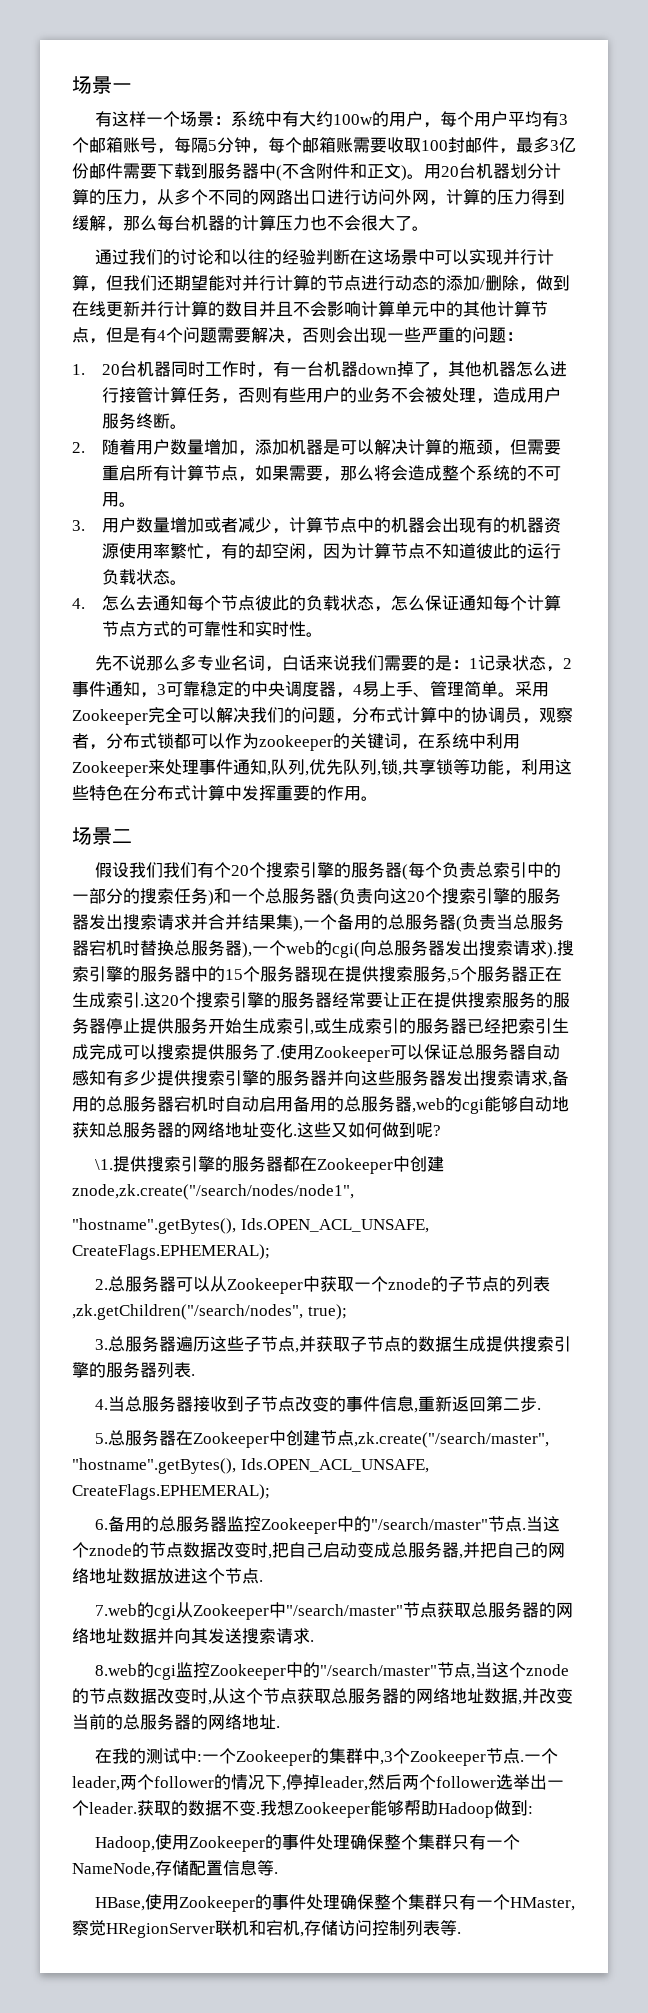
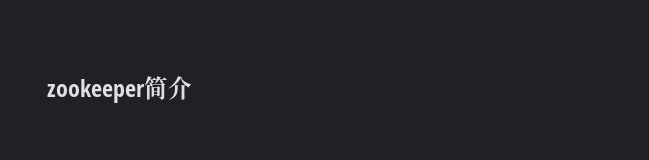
- 场景一
- 有这样一个场景：系统中有大约100w的用户，每个用户平均有3个邮箱账号，每隔5分钟，每个邮箱账需要收取100封邮件，最多3亿份邮件需要下载到服务器中(不含附件和正文)。用20台机器划分计算的压力，从多个不同的网路出口进行访问外网，计算的压力得到缓解，那么每台机器的计算压力也不会很大了。
- 通过我们的讨论和以往的经验判断在这场景中可以实现并行计算，但我们还期望能对并行计算的节点进行动态的添加/删除，做到在线更新并行计算的数目并且不会影响计算单元中的其他计算节点，但是有4个问题需要解决，否则会出现一些严重的问题：
- 1. 20台机器同时工作时，有一台机器down掉了，其他机器怎么进行接管计算任务，否则有些用户的业务不会被处理，造成用户服务终断。
- 2.随着用户数量增加，添加机器是可以解决计算的瓶颈，但需要重启所有计算节点，如果需要，那么将会造成整个系统的不可用。
- 3.用户数量增加或者减少，计算节点中的机器会出现有的机器资源使用率繁忙，有的却空闲，因为计算节点不知道彼此的运行负载状态。
- 4.怎么去通知每个节点彼此的负载状态，怎么保证通知每个计算节点方式的可靠性和实时性。
- 先不说那么多专业名词，白话来说我们需要的是：1记录状态，2事件通知，3可靠稳定的中央调度器，4易上手、管理简单。采用Zookeeper完全可以解决我们的问题，分布式计算中的协调员，观察者，分布式锁都可以作为zookeeper的关键词，在系统中利用Zookeeper来处理事件通知,队列,优先队列,锁,共享锁等功能，利用这些特色在分布式计算中发挥重要的作用。
- 场景二
- 假设我们我们有个20个搜索引擎的服务器(每个负责总索引中的一部分的搜索任务)和一个总服务器(负责向这20个搜索引擎的服务器发出搜索请求并合并结果集),一个备用的总服务器(负责当总服务器宕机时替换总服务器),一个web的cgi(向总服务器发出搜索请求).搜索引擎的服务器中的15个服务器现在提供搜索服务,5个服务器正在生成索引.这20个搜索引擎的服务器经常要让正在提供搜索服务的服务器停止提供服务开始生成索引,或生成索引的服务器已经把索引生成完成可以搜索提供服务了.使用Zookeeper可以保证总服务器自动感知有多少提供搜索引擎的服务器并向这些服务器发出搜索请求,备用的总服务器宕机时自动启用备用的总服务器,web的cgi能够自动地获知总服务器的网络地址变化.这些又如何做到呢?
- \1.提供搜索引擎的服务器都在Zookeeper中创建znode,zk.create("/search/nodes/node1",
- "hostname".getBytes(), Ids.OPEN_ACL_UNSAFE, CreateFlags.EPHEMERAL);
- 2.总服务器可以从Zookeeper中获取一个znode的子节点的列表,zk.getChildren("/search/nodes", true);
- 3.总服务器遍历这些子节点,并获取子节点的数据生成提供搜索引擎的服务器列表.
- 4.当总服务器接收到子节点改变的事件信息,重新返回第二步.
- 5.总服务器在Zookeeper中创建节点,zk.create("/search/master", "hostname".getBytes(), Ids.OPEN_ACL_UNSAFE, CreateFlags.EPHEMERAL);
- 6.备用的总服务器监控Zookeeper中的"/search/master"节点.当这个znode的节点数据改变时,把自己启动变成总服务器,并把自己的网络地址数据放进这个节点.
- 7.web的cgi从Zookeeper中"/search/master"节点获取总服务器的网络地址数据并向其发送搜索请求.
- 8.web的cgi监控Zookeeper中的"/search/master"节点,当这个znode的节点数据改变时,从这个节点获取总服务器的网络地址数据,并改变当前的总服务器的网络地址.
- 在我的测试中:一个Zookeeper的集群中,3个Zookeeper节点.一个leader,两个follower的情况下,停掉leader,然后两个follower选举出一个leader.获取的数据不变.我想Zookeeper能够帮助Hadoop做到:
- Hadoop,使用Zookeeper的事件处理确保整个集群只有一个NameNode,存储配置信息等.
- HBase,使用Zookeeper的事件处理确保整个集群只有一个HMaster,察觉HRegionServer联机和宕机,存储访问控制列表等.
+ zookeeper简介

